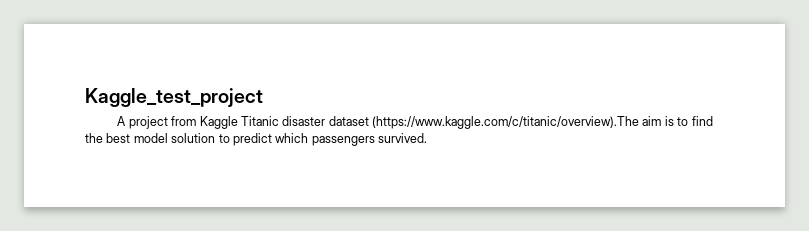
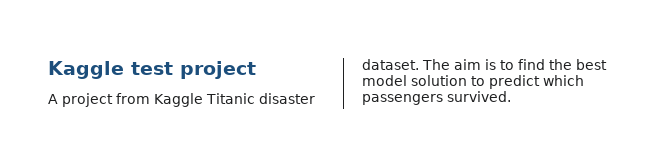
- Kaggle_test_project
+ Kaggle test project
- A project from Kaggle Titanic disaster dataset (https://www.kaggle.com/c/titanic/overview).The aim is to find the best model solution to predict which passengers survived.
+ A project from Kaggle Titanic disaster dataset. The aim is to find the best model solution to predict which passengers survived.

